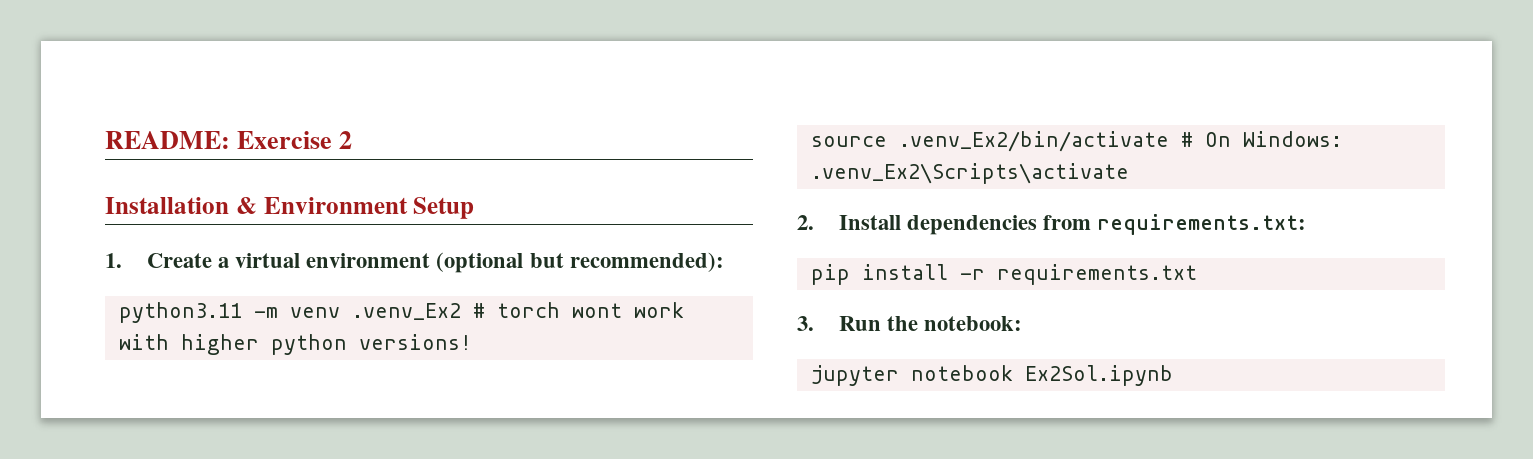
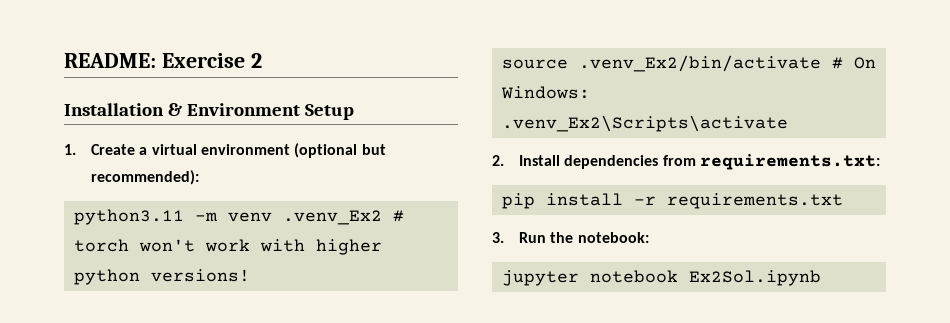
- python3.11 -m venv .venv_Ex2 # torch wont work with higher python versions!
+ python3.11 -m venv .venv_Ex2 # torch won't work with higher python versions!

